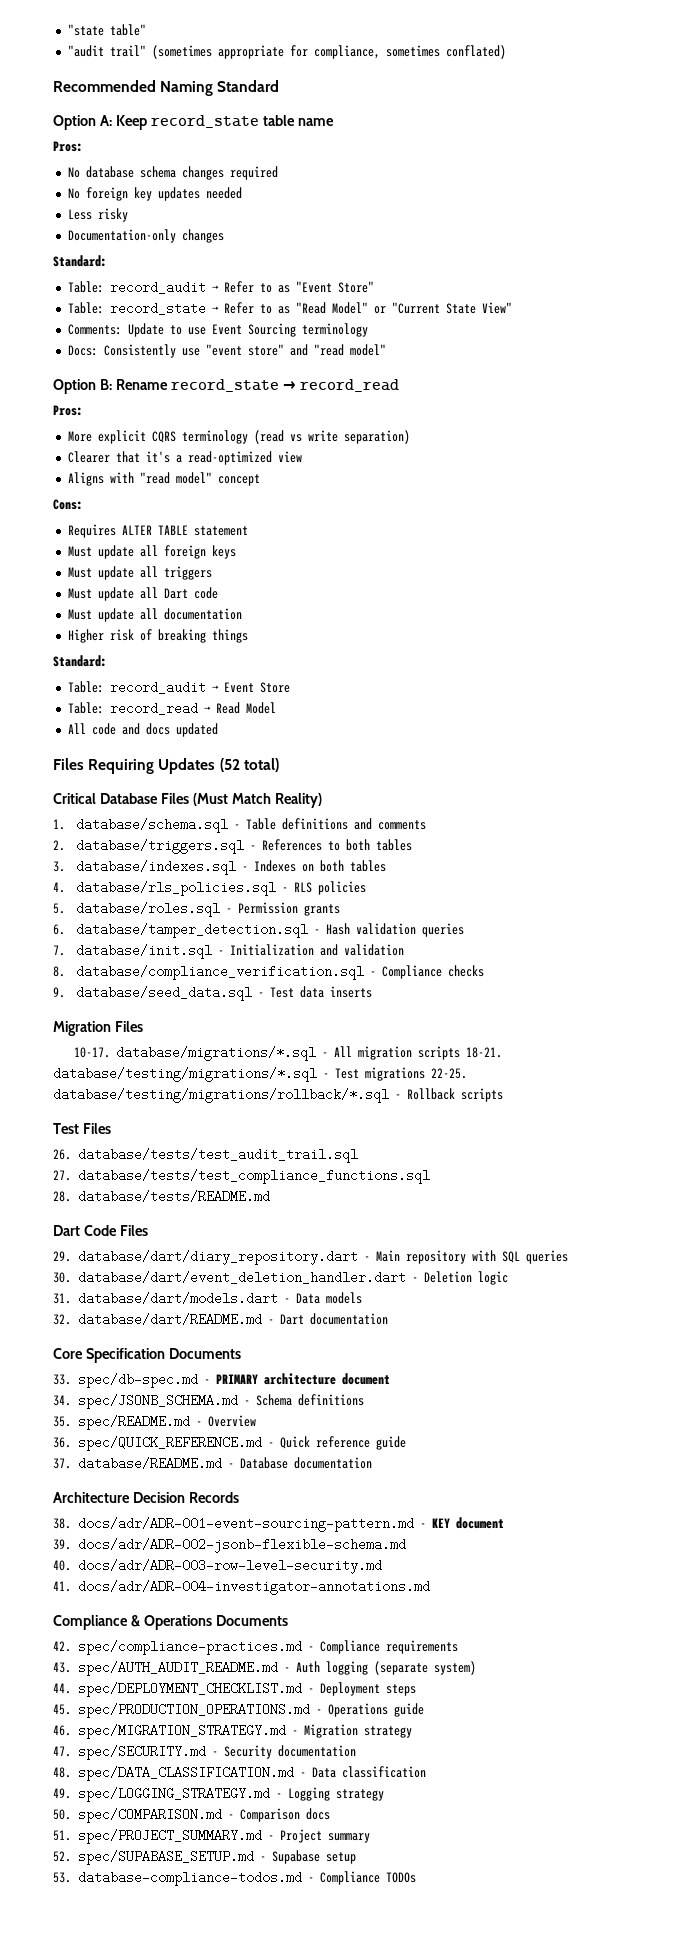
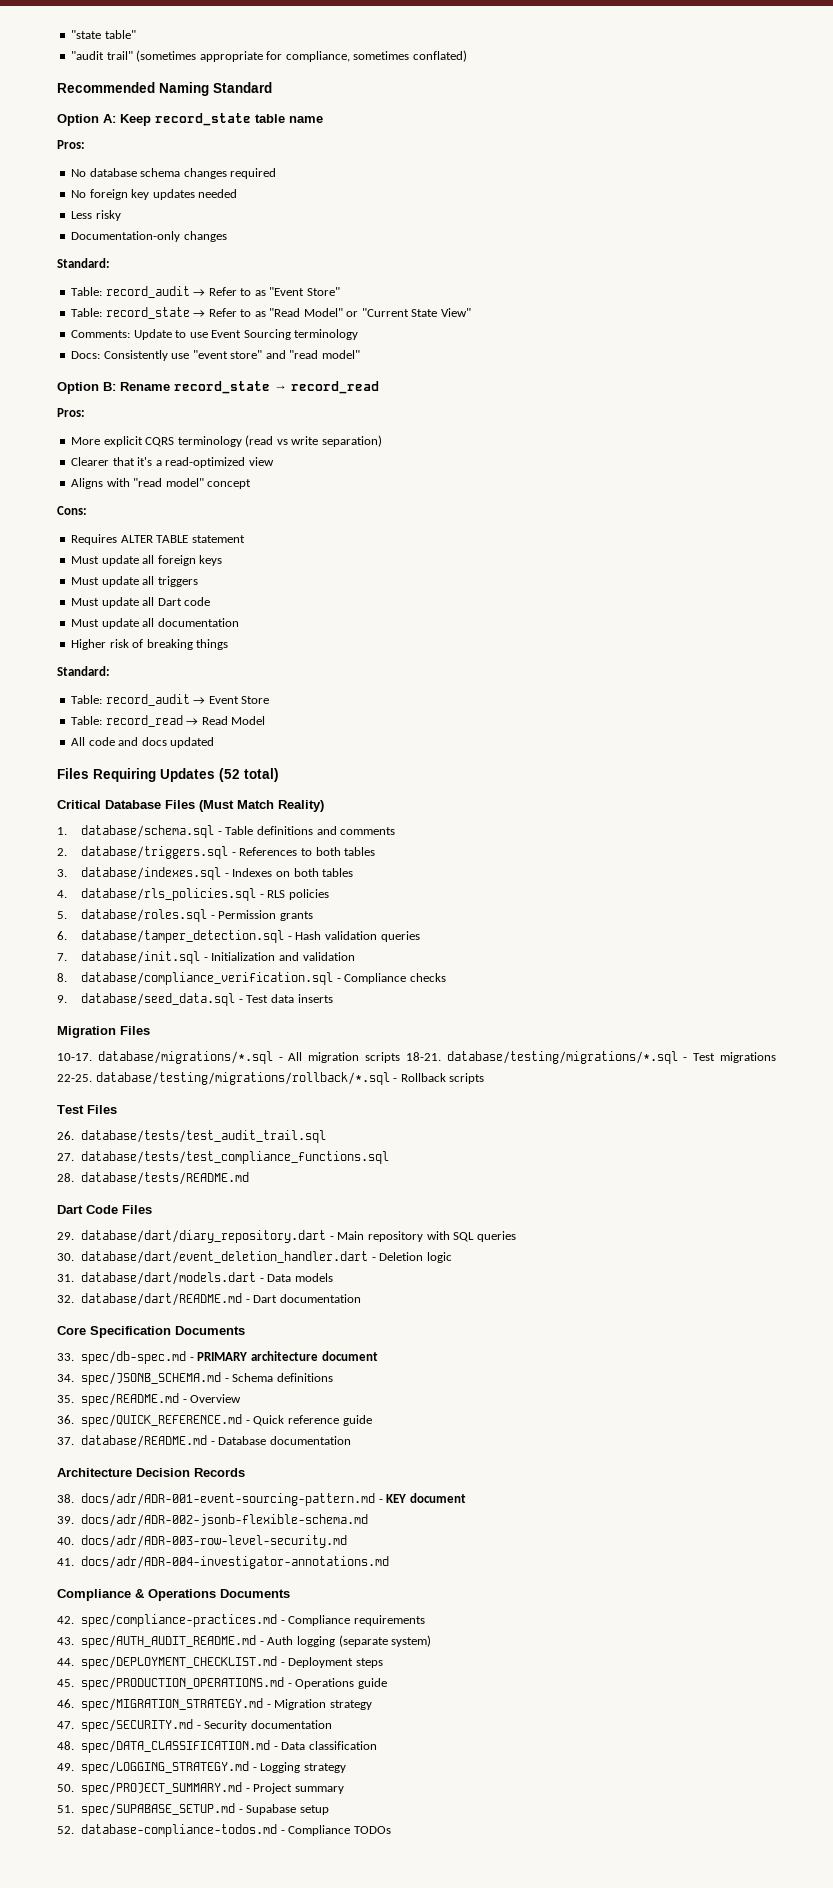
- 50. spec/COMPARISON.md - Comparison docs
- 51. spec/PROJECT_SUMMARY.md - Project summary
+ 50. spec/PROJECT_SUMMARY.md - Project summary
- 52. spec/SUPABASE_SETUP.md - Supabase setup
+ 51. spec/SUPABASE_SETUP.md - Supabase setup
- 53. database-compliance-todos.md - Compliance TODOs
+ 52. database-compliance-todos.md - Compliance TODOs

